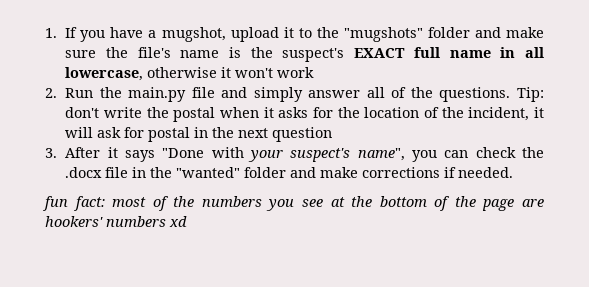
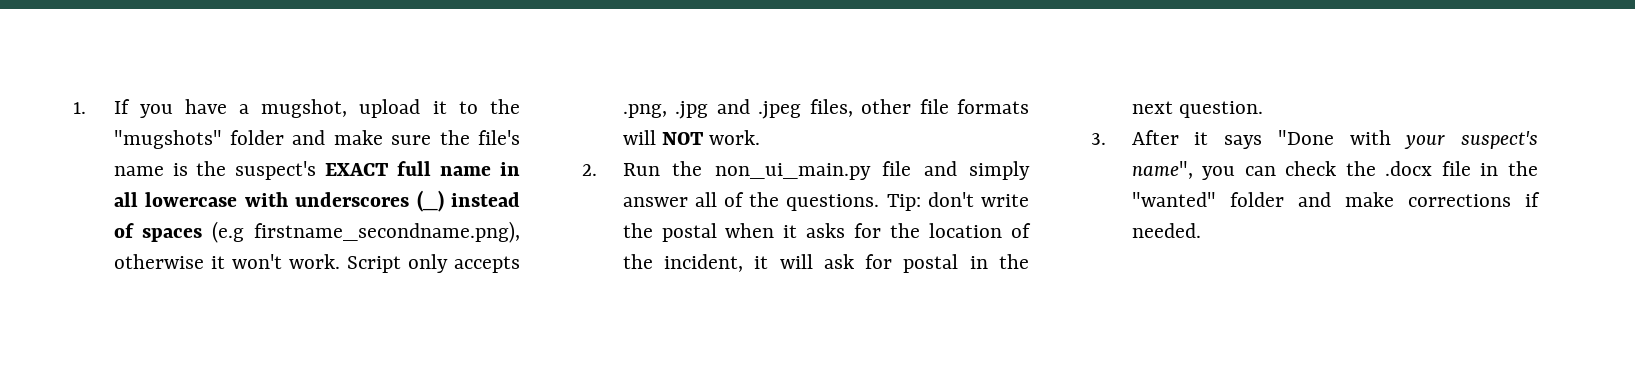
- 1. If you have a mugshot, upload it to the "mugshots" folder and make sure the file's name is the suspect's EXACT full name in all lowercase, otherwise it won't work
+ 1. If you have a mugshot, upload it to the "mugshots" folder and make sure the file's name is the suspect's EXACT full name in all lowercase with underscores (_) instead of spaces (e.g firstname_secondname.png), otherwise it won't work. Script only accepts .png, .jpg and .jpeg files, other file formats will NOT work.
- 2. Run the main.py file and simply answer all of the questions.
+ 2. Run the non_ui_main.py file and simply answer all of the questions.
- Tip: don't write the postal when it asks for the location of the incident, it will ask for postal in the next question
+ Tip: don't write the postal when it asks for the location of the incident, it will ask for postal in the next question.
- fun fact: most of the numbers you see at the bottom of the page are hookers' numbers xd

